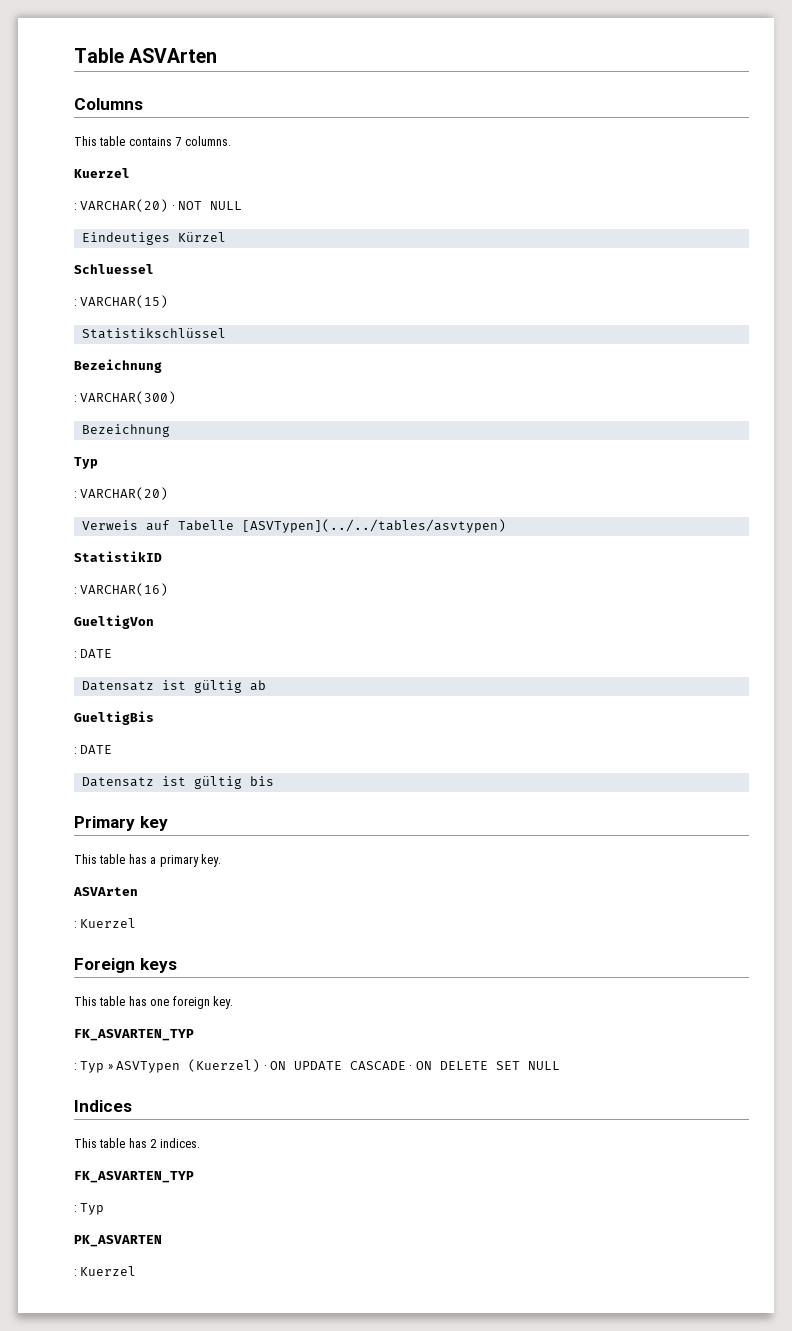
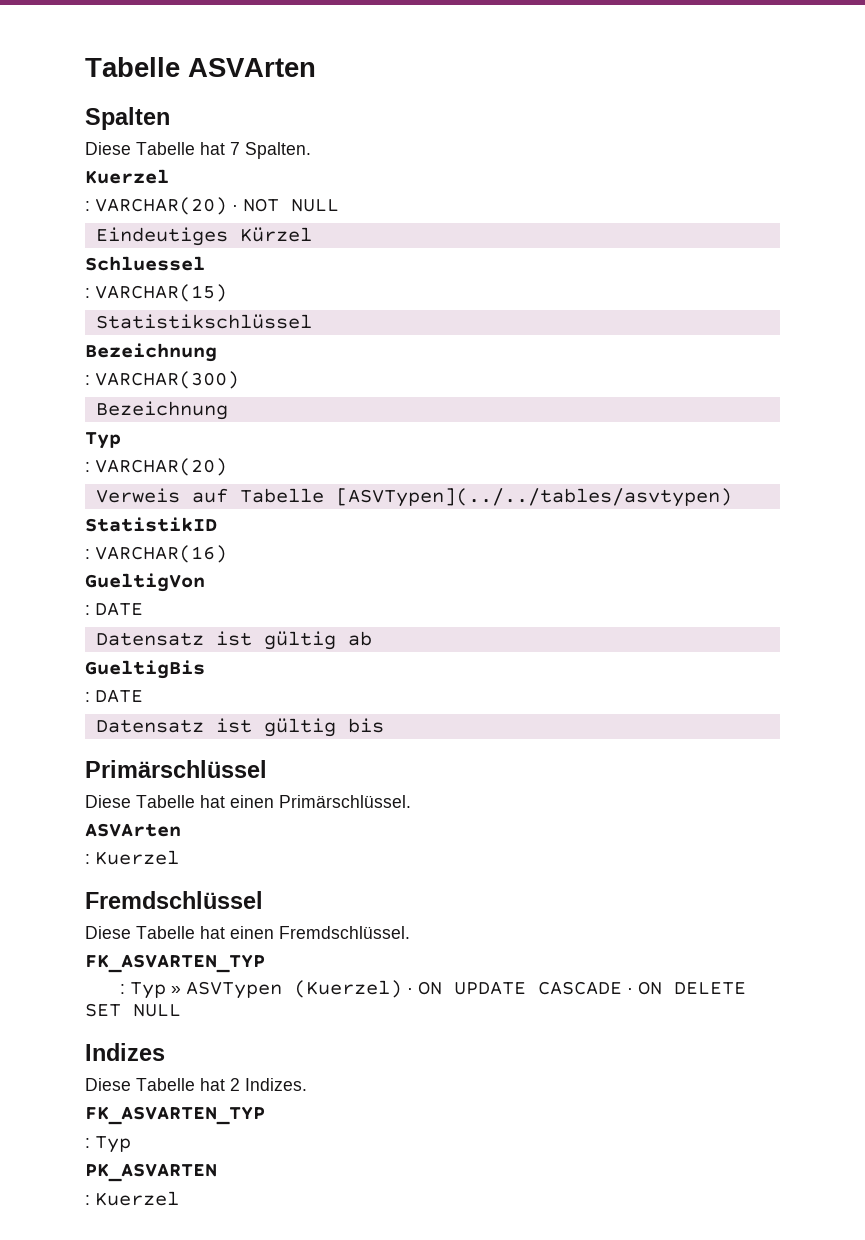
- Table ASVArten
- Columns
- This table contains 7 columns.
+ Tabelle ASVArten
+ Spalten
+ Diese Tabelle hat 7 Spalten.
- Primary key
- This table has a primary key.
+ Primärschlüssel
+ Diese Tabelle hat einen Primärschlüssel.
  ASVArten
  : Kuerzel
- Foreign keys
- This table has one foreign key.
+ Fremdschlüssel
+ Diese Tabelle hat einen Fremdschlüssel.
- Indices
- This table has 2 indices.
+ Indizes
+ Diese Tabelle hat 2 Indizes.

